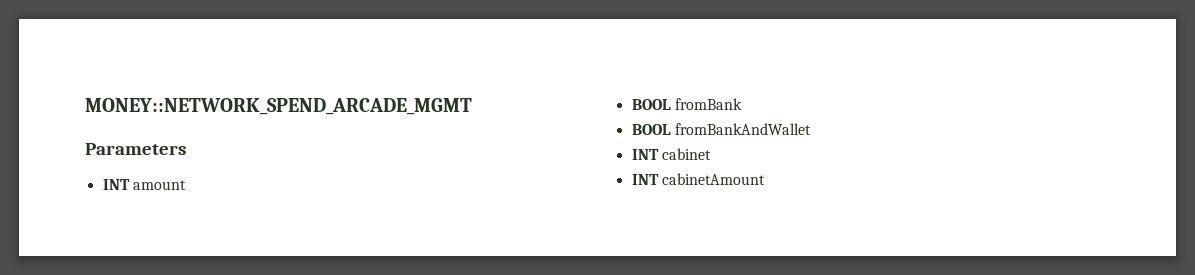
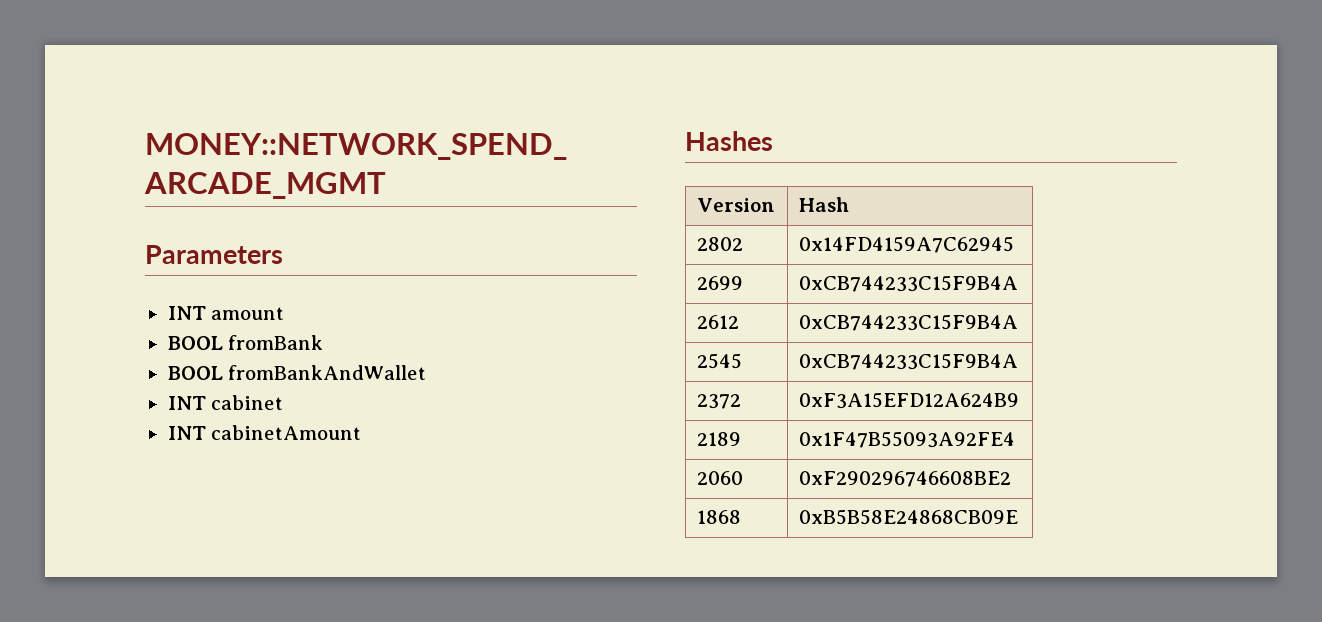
+ Hashes
+ Version | Hash
+ 2802 | 0x14FD4159A7C62945
+ 2699 | 0xCB744233C15F9B4A
+ 2612 | 0xCB744233C15F9B4A
+ 2545 | 0xCB744233C15F9B4A
+ 2372 | 0xF3A15EFD12A624B9
+ 2189 | 0x1F47B55093A92FE4
+ 2060 | 0xF290296746608BE2
+ 1868 | 0xB5B58E24868CB09E

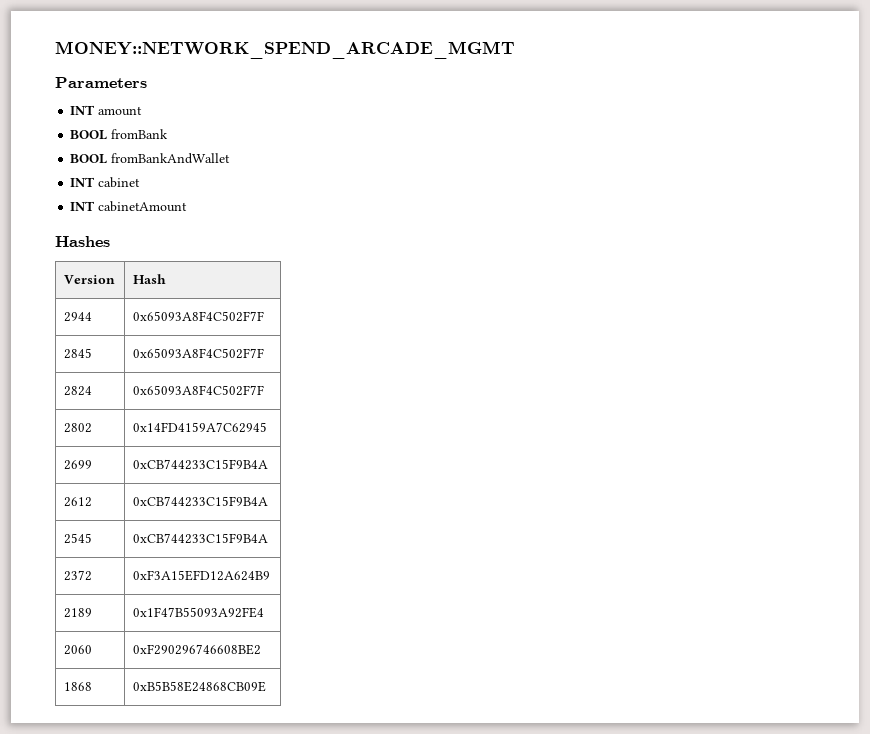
+ 2944 | 0x65093A8F4C502F7F
+ 2845 | 0x65093A8F4C502F7F
+ 2824 | 0x65093A8F4C502F7F

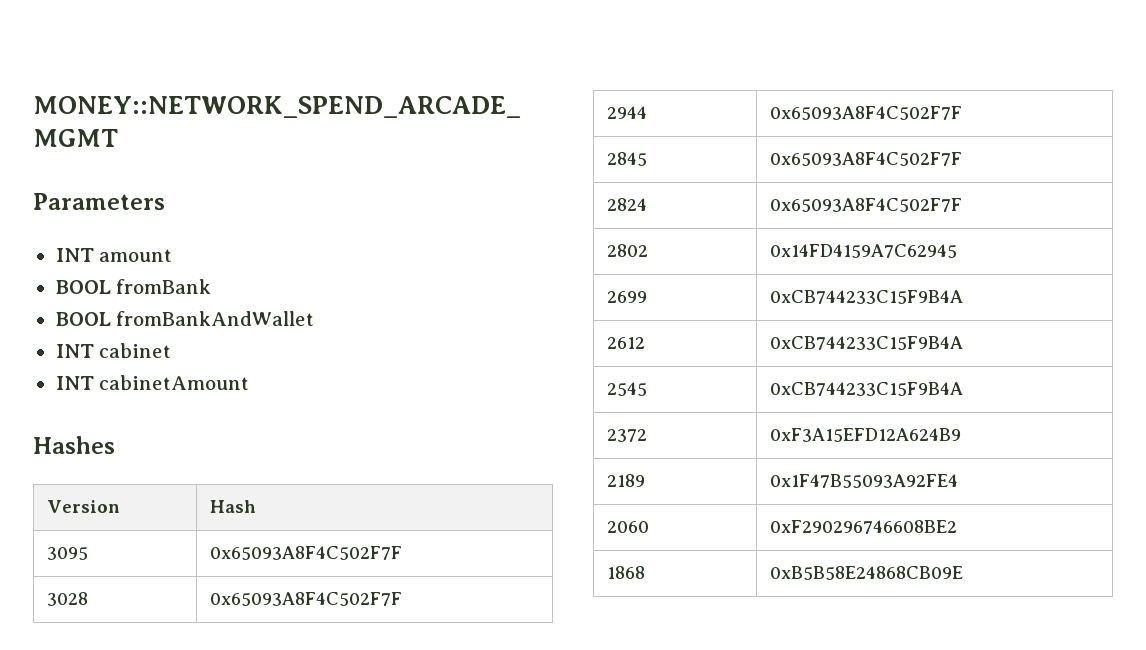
+ 3095 | 0x65093A8F4C502F7F
+ 3028 | 0x65093A8F4C502F7F

